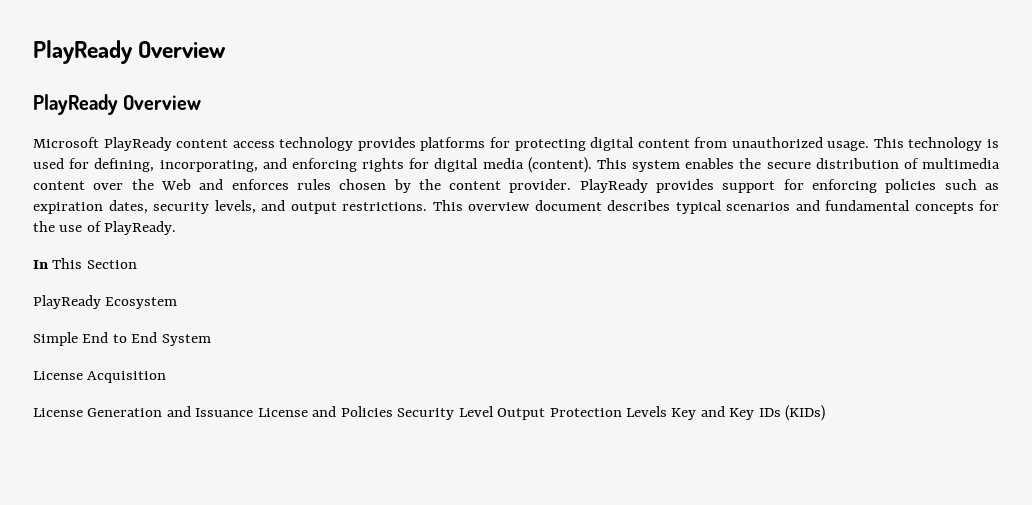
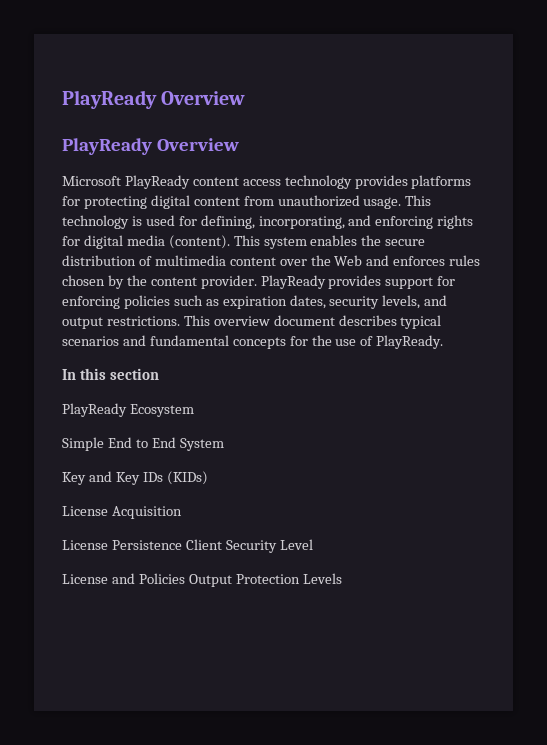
- In This Section
+ In this section
- License Acquisition
- License Generation and Issuance License and Policies Security Level Output Protection Levels Key and Key IDs (KIDs)
+ Key and Key IDs (KIDs)
+ License Acquisition
+ License Persistence Client Security Level
+ License and Policies Output Protection Levels

